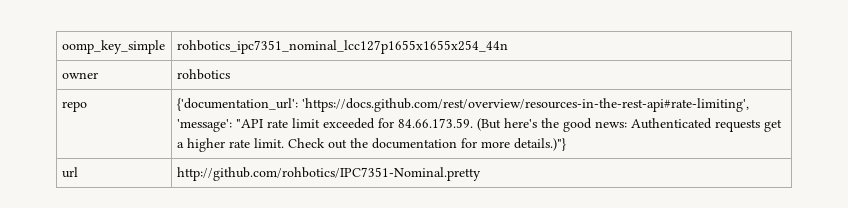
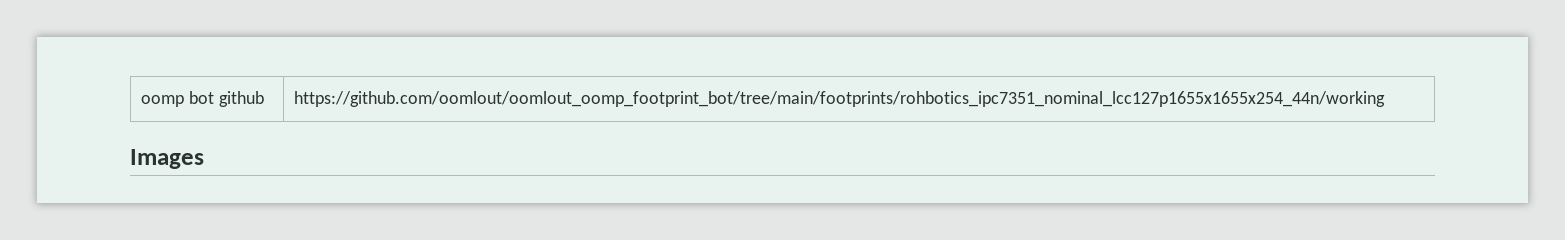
- oomp_key_simple | rohbotics_ipc7351_nominal_lcc127p1655x1655x254_44n
- owner | rohbotics
- repo | {'documentation_url': 'https://docs.github.com/rest/overview/resources-in-the-rest-api#rate-limiting', 'message': "API rate limit exceeded for 84.66.173.59. (But here's the good news: Authenticated requests get a higher rate limit. Check out the documentation for more details.)"}
- url | http://github.com/rohbotics/IPC7351-Nominal.pretty
+ oomp bot github | https://github.com/oomlout/oomlout_oomp_footprint_bot/tree/main/footprints/rohbotics_ipc7351_nominal_lcc127p1655x1655x254_44n/working
+ Images

